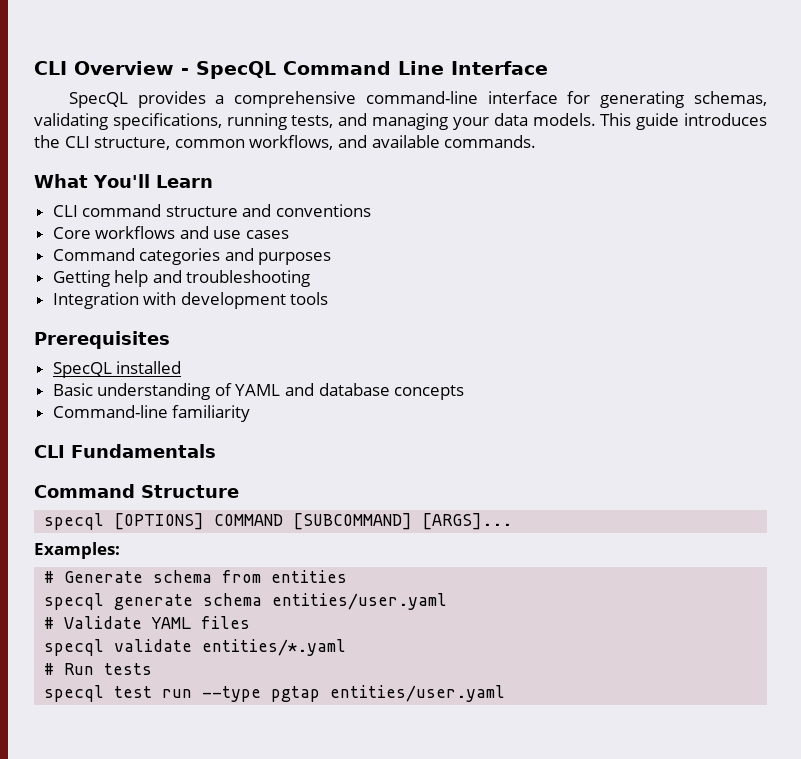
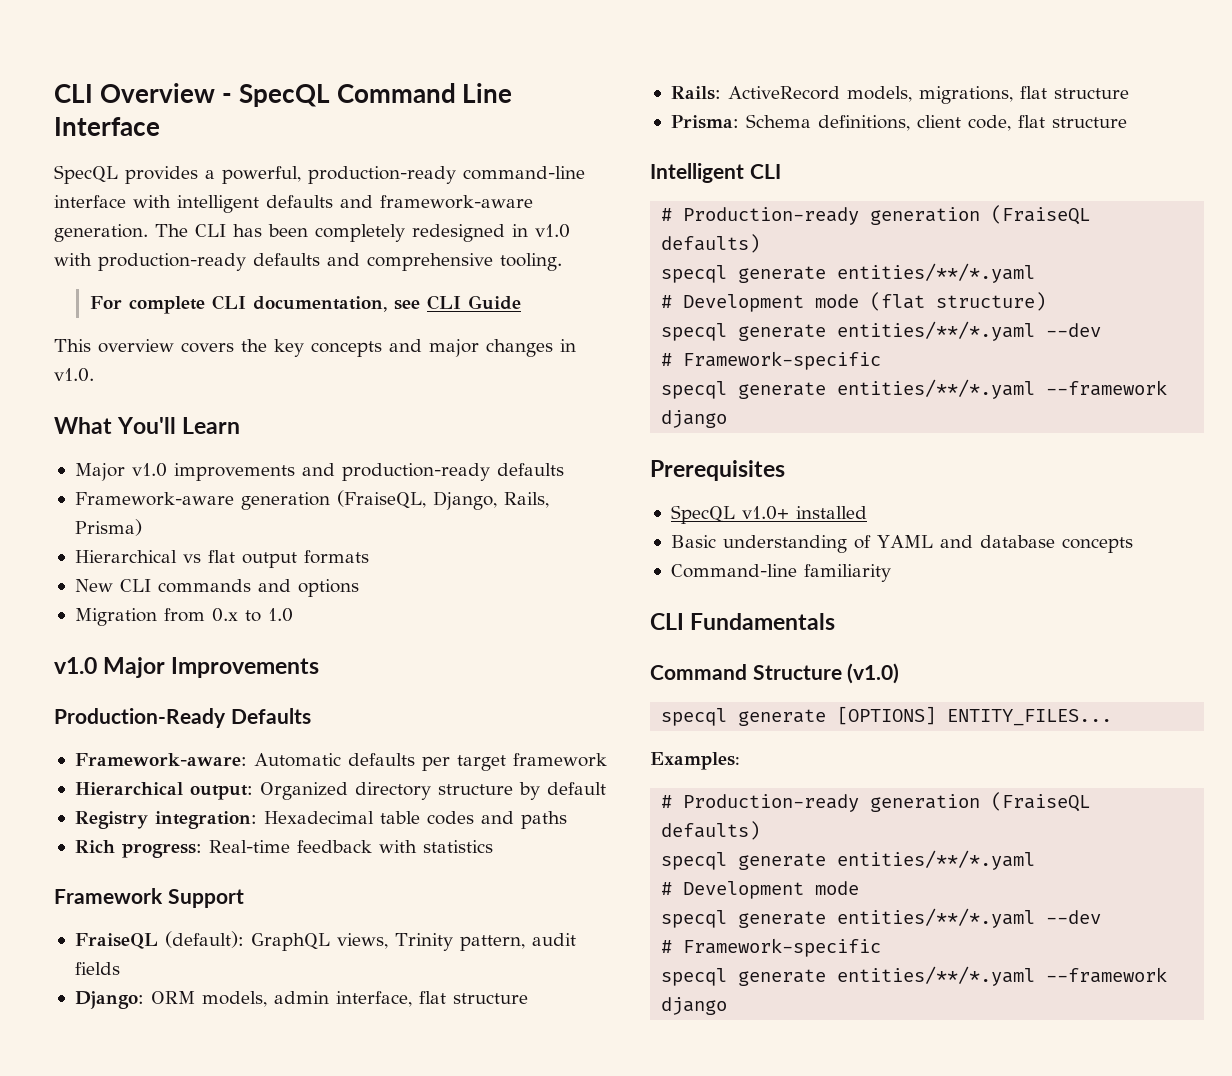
- SpecQL provides a comprehensive command-line interface for generating schemas, validating specifications, running tests, and managing your data models. This guide introduces the CLI structure, common workflows, and available commands.
+ SpecQL provides a powerful, production-ready command-line interface with intelligent defaults and framework-aware generation. The CLI has been completely redesigned in v1.0 with production-ready defaults and comprehensive tooling.
+ For complete CLI documentation, see CLI Guide
+ This overview covers the key concepts and major changes in v1.0.
  What You'll Learn
- CLI command structure and conventions
- Core workflows and use cases
- Command categories and purposes
- Getting help and troubleshooting
- Integration with development tools
+ Major v1.0 improvements and production-ready defaults
+ Framework-aware generation (FraiseQL, Django, Rails, Prisma)
+ Hierarchical vs flat output formats
+ New CLI commands and options
+ Migration from 0.x to 1.0
+ v1.0 Major Improvements
+ Production-Ready Defaults
+ Framework-aware: Automatic defaults per target framework
+ Hierarchical output: Organized directory structure by default
+ Registry integration: Hexadecimal table codes and paths
+ Rich progress: Real-time feedback with statistics
+ Framework Support
+ FraiseQL (default): GraphQL views, Trinity pattern, audit fields
+ Django: ORM models, admin interface, flat structure
+ Rails: ActiveRecord models, migrations, flat structure
+ Prisma: Schema definitions, client code, flat structure
+ Intelligent CLI
+ # Production-ready generation (FraiseQL defaults)
+ specql generate entities/**/*.yaml
+ # Development mode (flat structure)
+ specql generate entities/**/*.yaml --dev
+ # Framework-specific
+ specql generate entities/**/*.yaml --framework django
- SpecQL installed
+ SpecQL v1.0+ installed
- Command Structure
- specql [OPTIONS] COMMAND [SUBCOMMAND] [ARGS]...
+ Command Structure (v1.0)
+ specql generate [OPTIONS] ENTITY_FILES...
  Examples:
- # Generate schema from entities
- specql generate schema entities/user.yaml
- # Validate YAML files
- specql validate entities/*.yaml
- # Run tests
- specql test run --type pgtap entities/user.yaml
+ # Production-ready generation (FraiseQL defaults)
+ specql generate entities/**/*.yaml
+ # Development mode
+ specql generate entities/**/*.yaml --dev
+ # Framework-specific
+ specql generate entities/**/*.yaml --framework django

